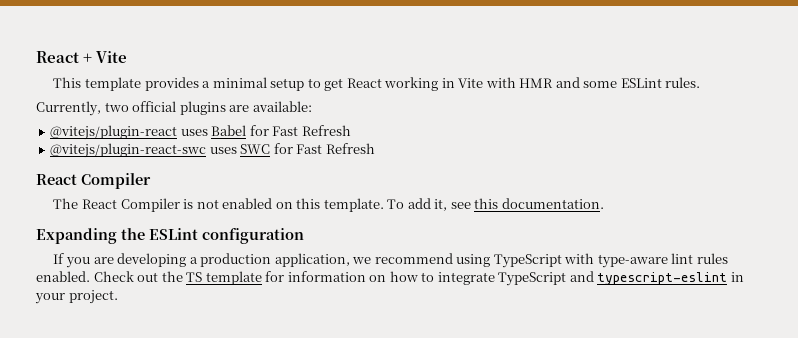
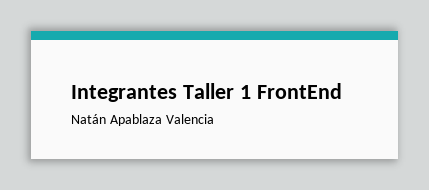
- React + Vite
- This template provides a minimal setup to get React working in Vite with HMR and some ESLint rules.
- Currently, two official plugins are available:
- @vitejs/plugin-react uses Babel for Fast Refresh
- @vitejs/plugin-react-swc uses SWC for Fast Refresh
- React Compiler
- The React Compiler is not enabled on this template. To add it, see this documentation.
- Expanding the ESLint configuration
- If you are developing a production application, we recommend using TypeScript with type-aware lint rules enabled. Check out the TS template for information on how to integrate TypeScript and typescript-eslint in your project.
+ Integrantes Taller 1 FrontEnd
+ Natán Apablaza Valencia

